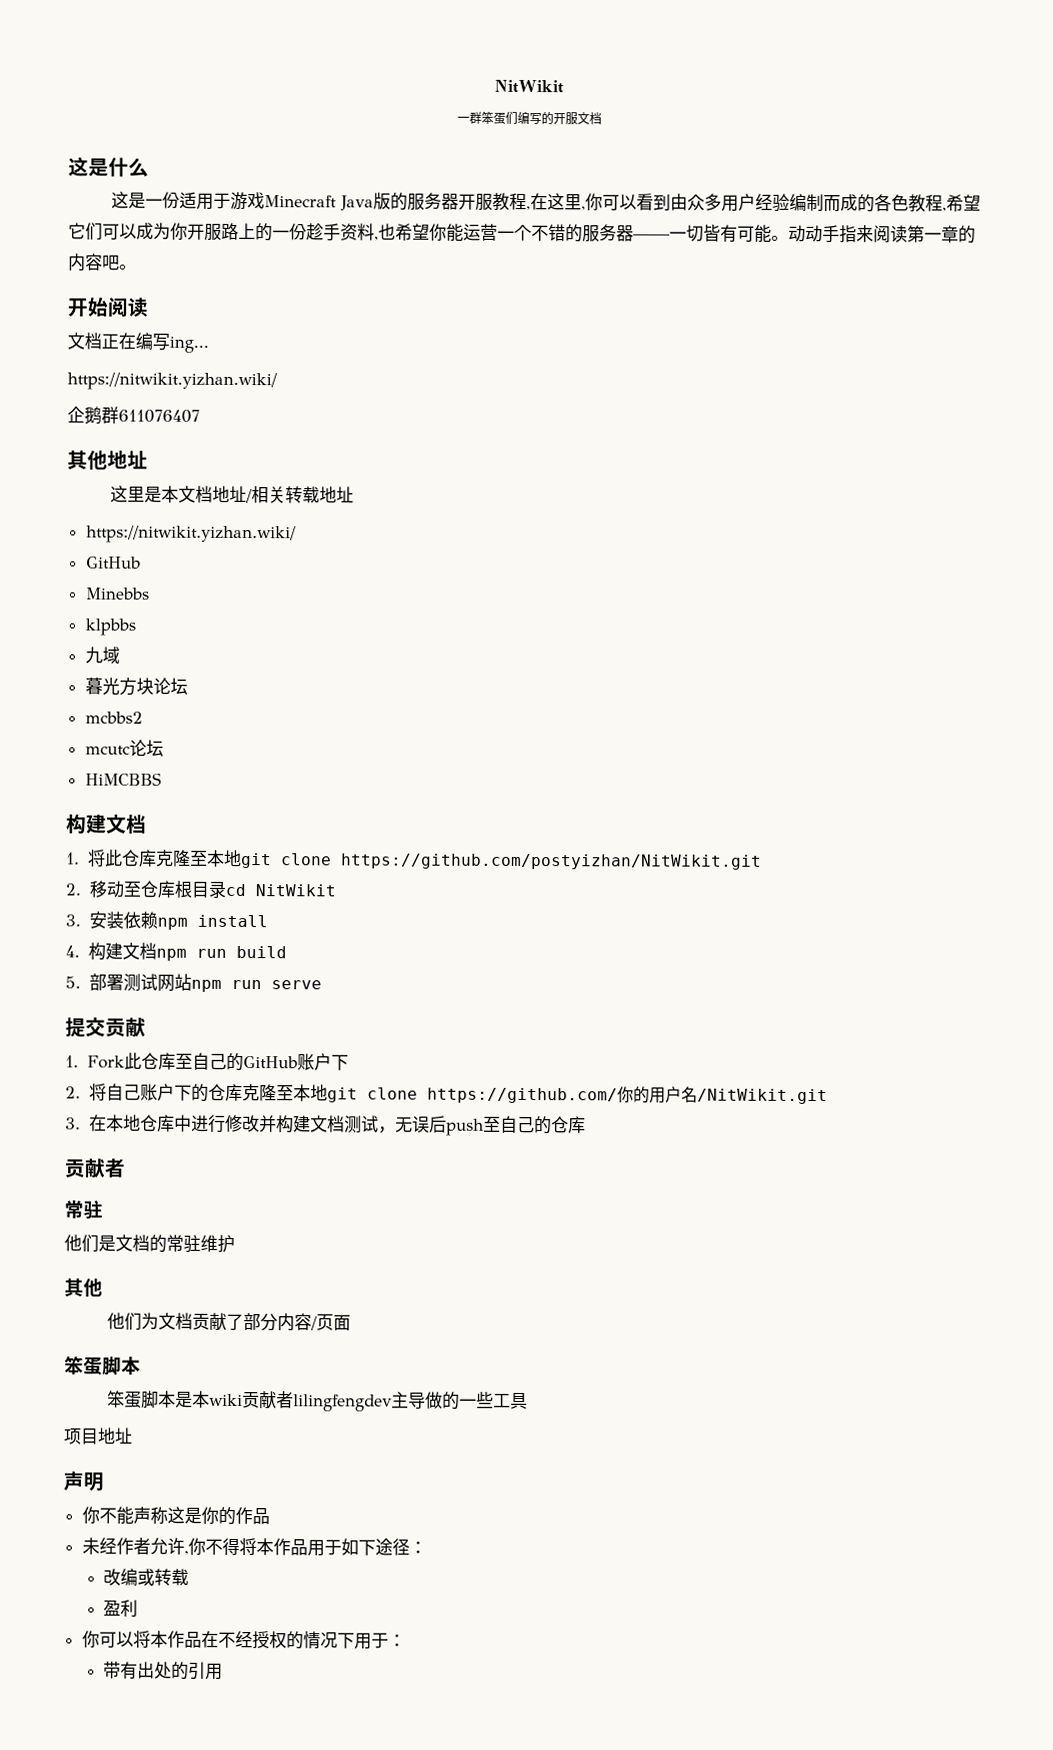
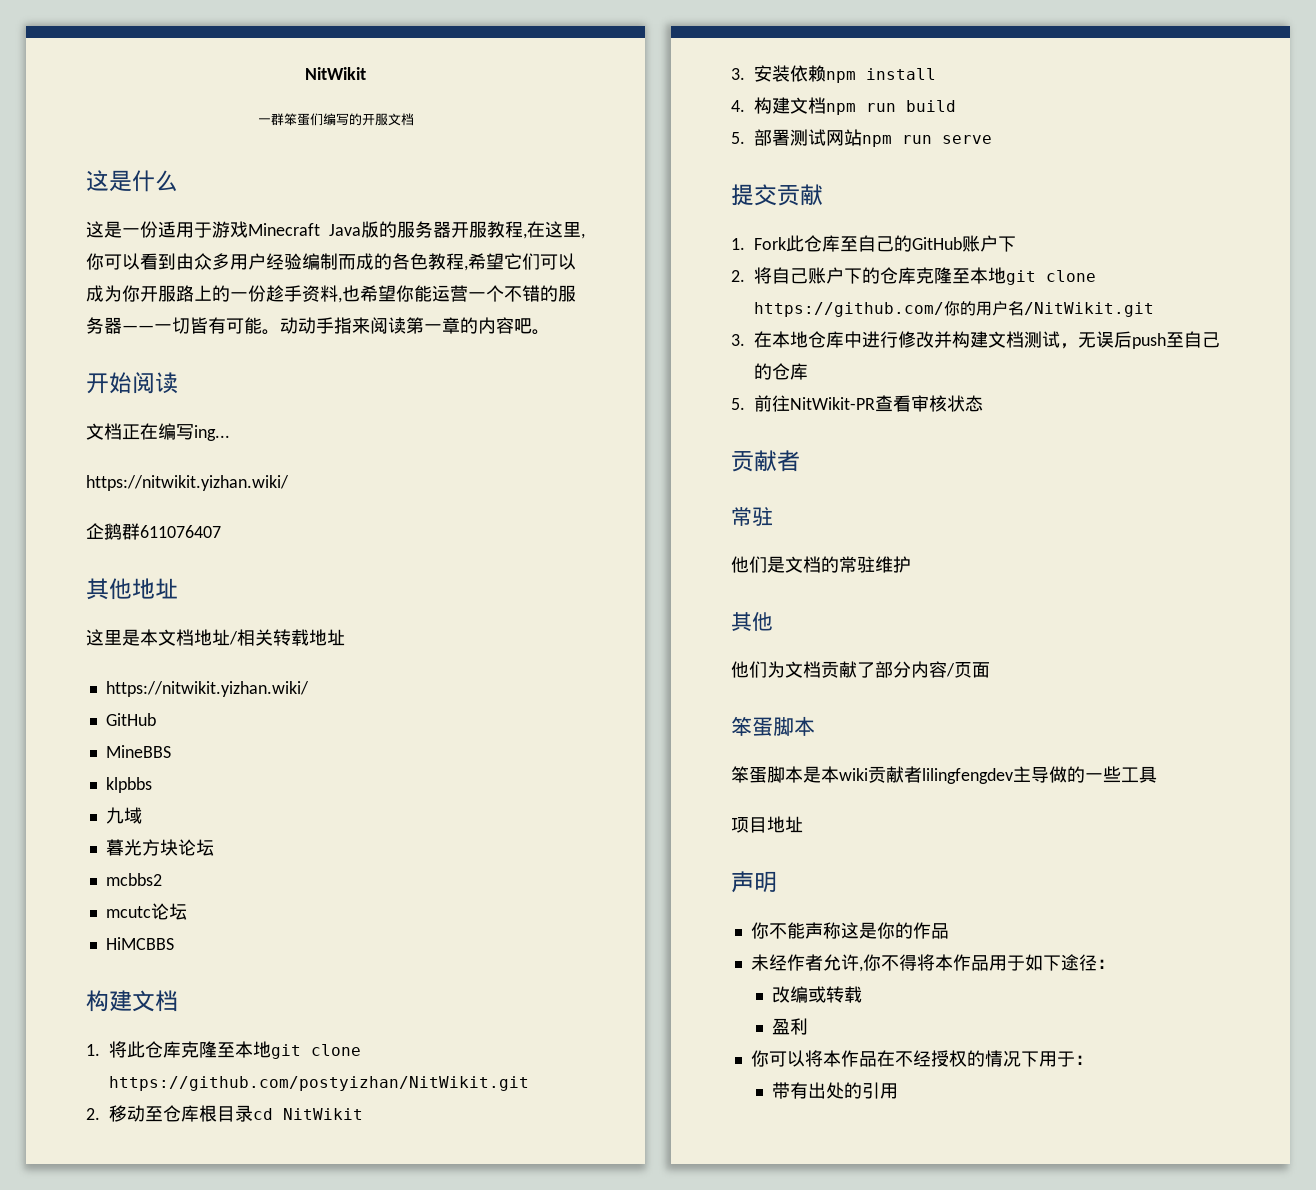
- Minebbs
+ MineBBS
+ 5.前往NitWikit-PR查看审核状态

